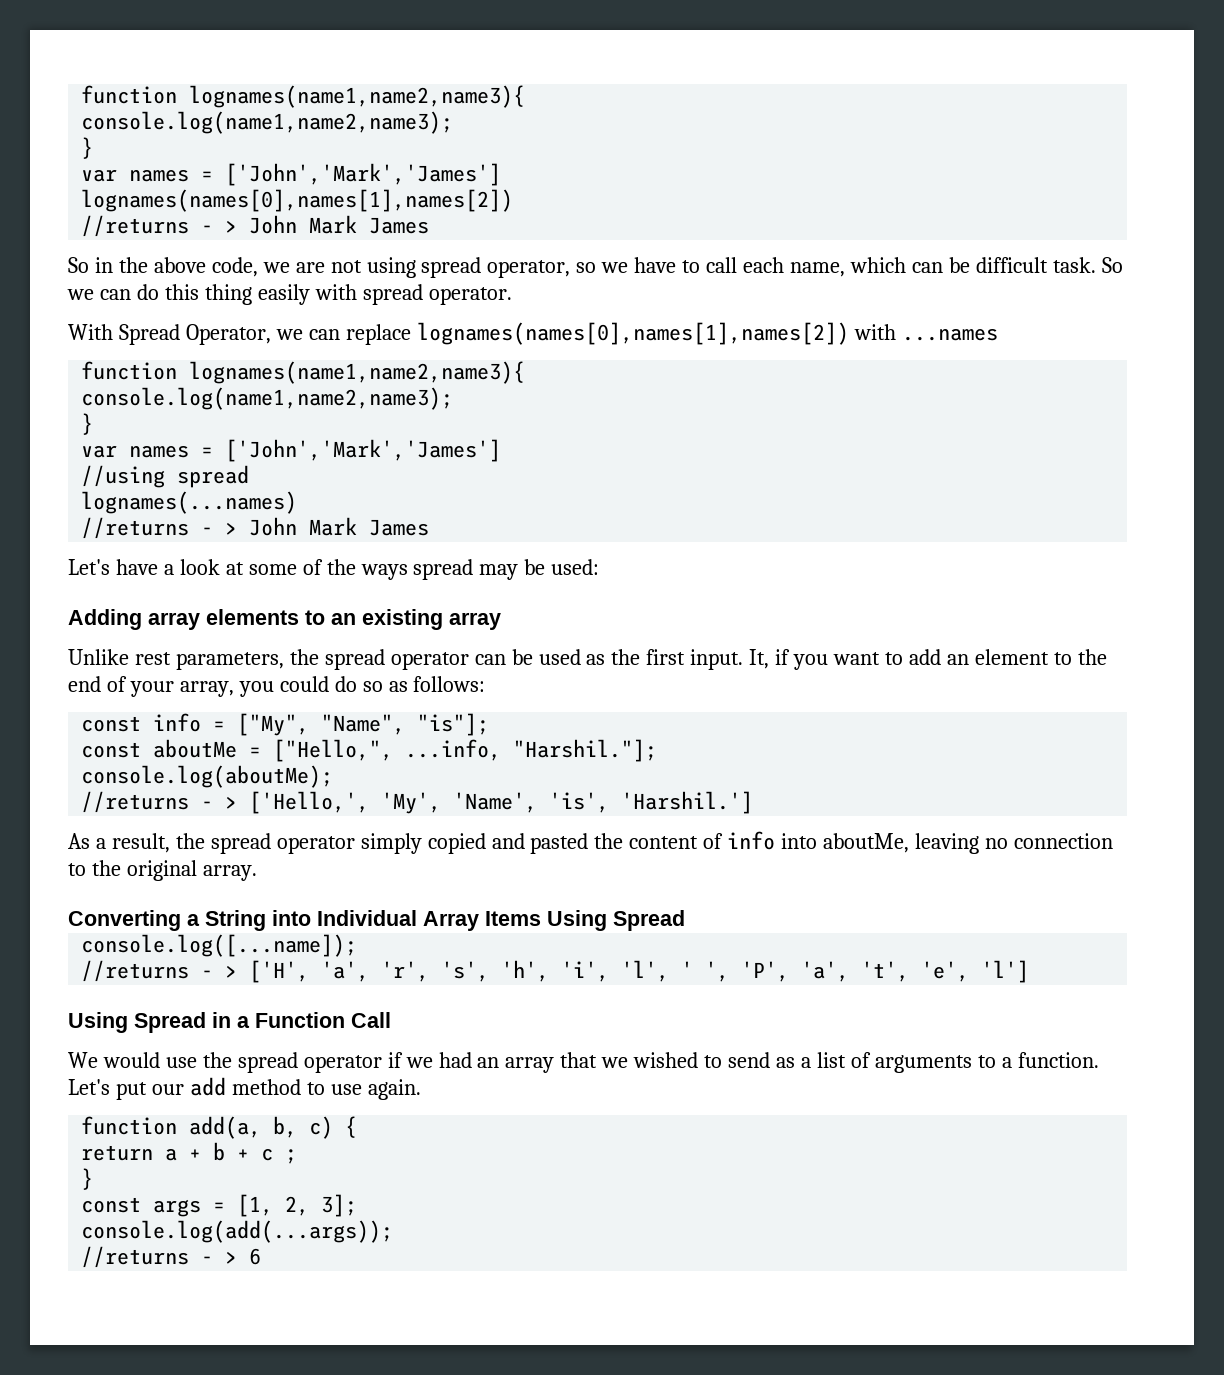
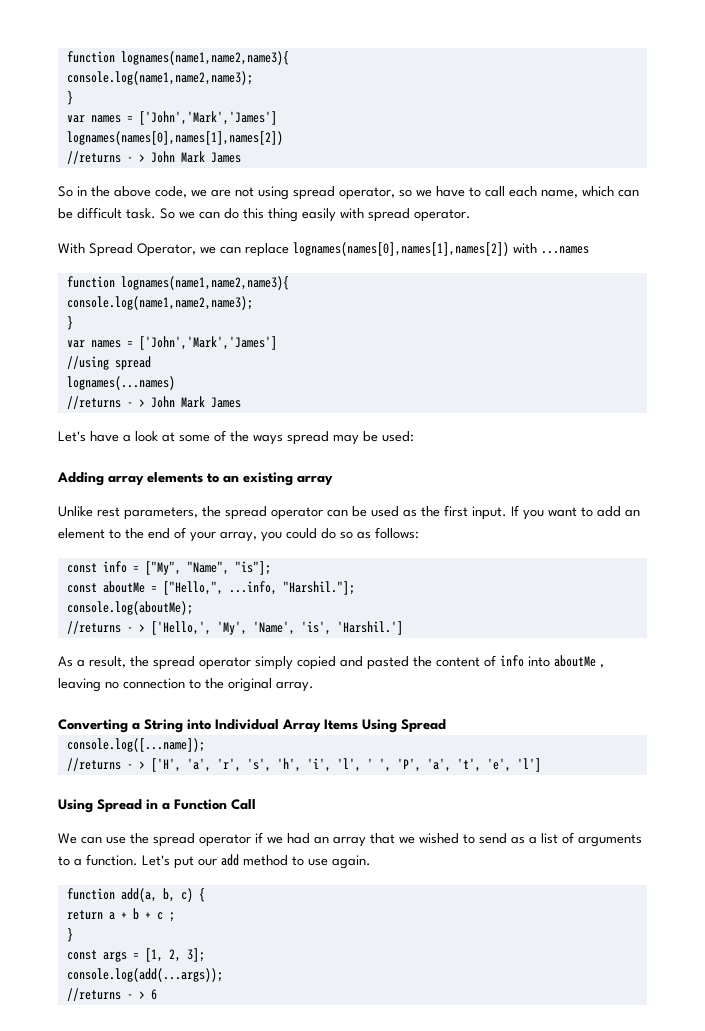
- It, if you want to add an element to the end of your array, you could do so as follows:
+ If you want to add an element to the end of your array, you could do so as follows:
- As a result, the spread operator simply copied and pasted the content of info into aboutMe, leaving no connection to the original array.
+ As a result, the spread operator simply copied and pasted the content of info into aboutMe , leaving no connection to the original array.
- We would use the spread operator if we had an array that we wished to send as a list of arguments to a function.
+ We can use the spread operator if we had an array that we wished to send as a list of arguments to a function.

